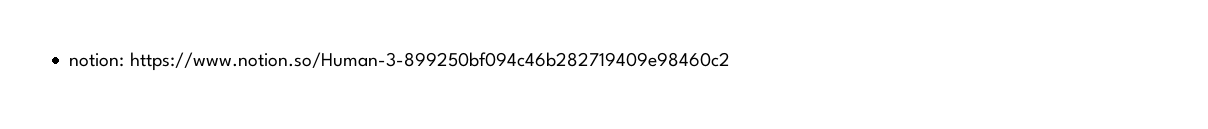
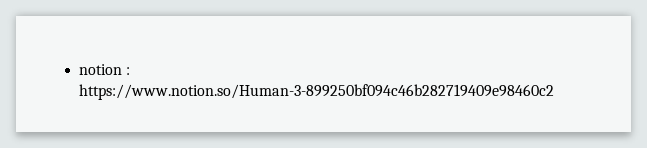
- notion: https://www.notion.so/Human-3-899250bf094c46b282719409e98460c2
+ notion : https://www.notion.so/Human-3-899250bf094c46b282719409e98460c2

